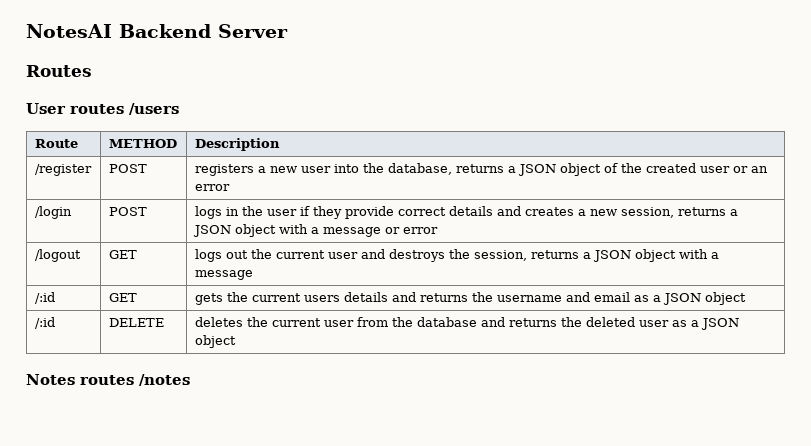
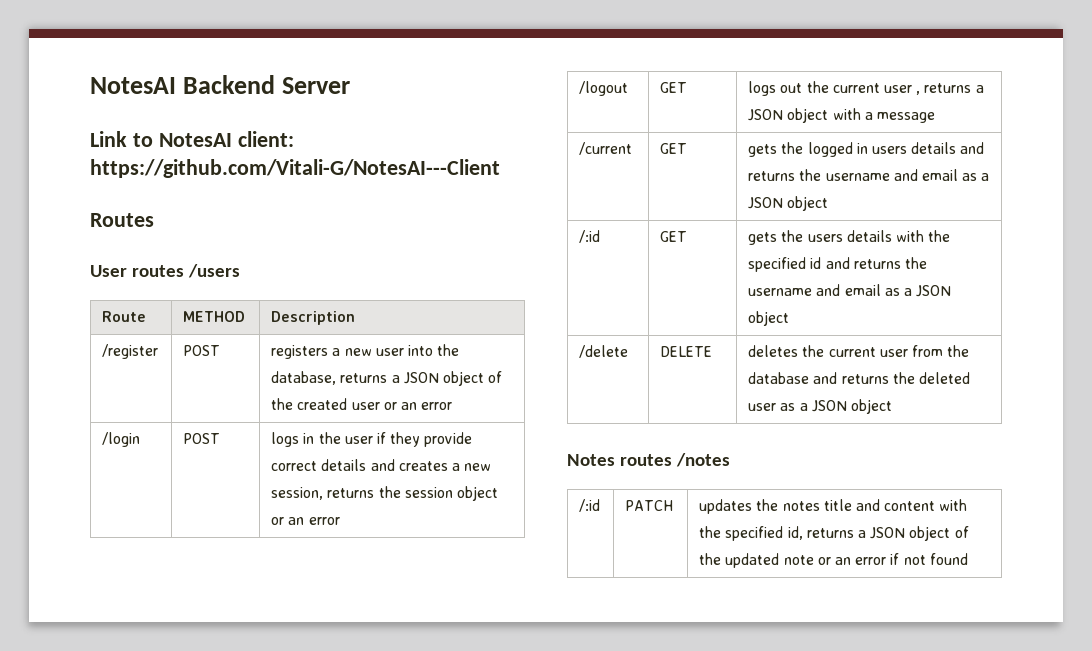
+ Link to NotesAI client: https://github.com/Vitali-G/NotesAI---Client
- /login | POST | logs in the user if they provide correct details and creates a new session, returns a JSON object with a message or error
+ /login | POST | logs in the user if they provide correct details and creates a new session, returns the session object or an error
- /logout | GET | logs out the current user and destroys the session, returns a JSON object with a message
+ /logout | GET | logs out the current user , returns a JSON object with a message
- /:id | GET | gets the current users details and returns the username and email as a JSON object
+ /current | GET | gets the logged in users details and returns the username and email as a JSON object
- /:id | DELETE | deletes the current user from the database and returns the deleted user as a JSON object
+ /:id | GET | gets the users details with the specified id and returns the username and email as a JSON object
+ /delete | DELETE | deletes the current user from the database and returns the deleted user as a JSON object
+ /:id | PATCH | updates the notes title and content with the specified id, returns a JSON object of the updated note or an error if not found

